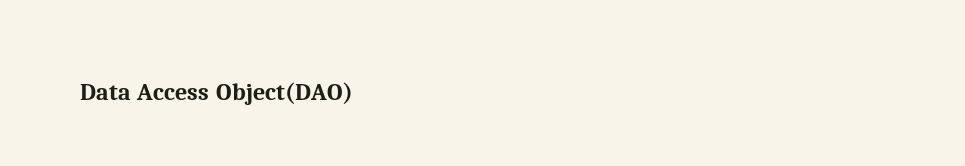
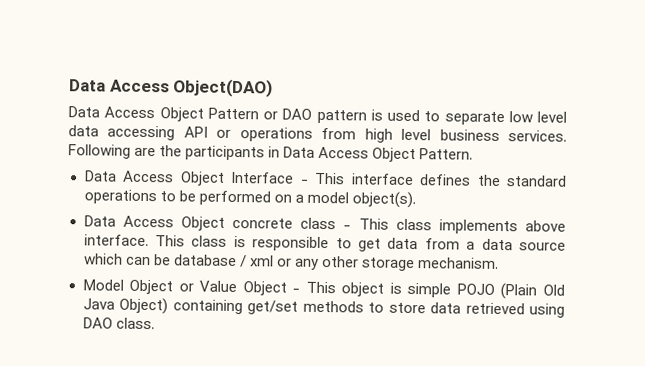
+ Data Access Object Pattern or DAO pattern is used to separate low level data accessing API or operations from high level business services. Following are the participants in Data Access Object Pattern.
+ Data Access Object Interface - This interface defines the standard operations to be performed on a model object(s).
+ Data Access Object concrete class - This class implements above interface. This class is responsible to get data from a data source which can be database / xml or any other storage mechanism.
+ Model Object or Value Object - This object is simple POJO (Plain Old Java Object) containing get/set methods to store data retrieved using DAO class.

